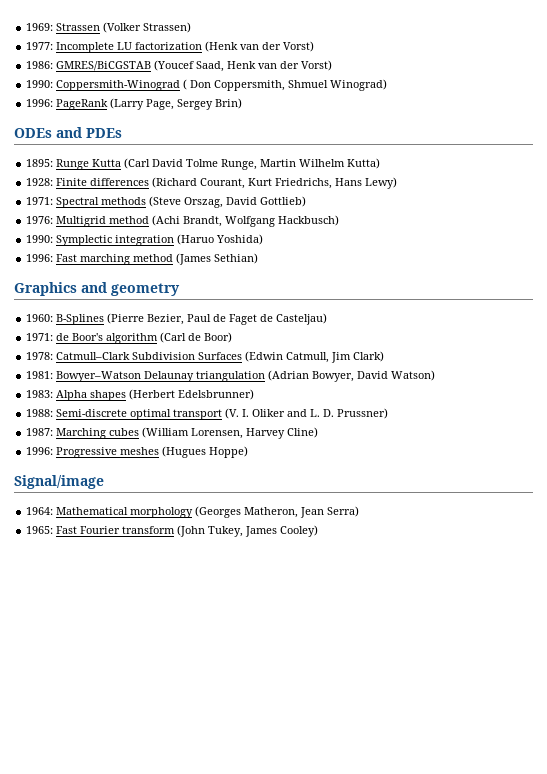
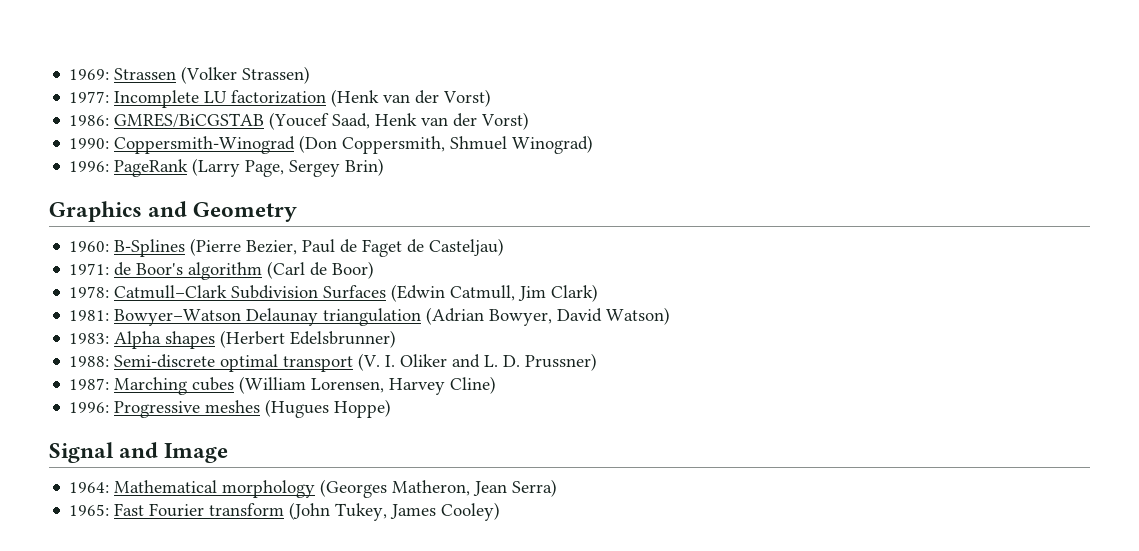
- 1990: Coppersmith-Winograd ( Don Coppersmith, Shmuel Winograd)
+ 1990: Coppersmith-Winograd (Don Coppersmith, Shmuel Winograd)
- ODEs and PDEs
- 1895: Runge Kutta (Carl David Tolme Runge, Martin Wilhelm Kutta)
- 1928: Finite differences (Richard Courant, Kurt Friedrichs, Hans Lewy)
- 1971: Spectral methods (Steve Orszag, David Gottlieb)
- 1976: Multigrid method (Achi Brandt, Wolfgang Hackbusch)
- 1990: Symplectic integration (Haruo Yoshida)
- 1996: Fast marching method (James Sethian)
- Graphics and geometry
+ Graphics and Geometry
- Signal/image
+ Signal and Image

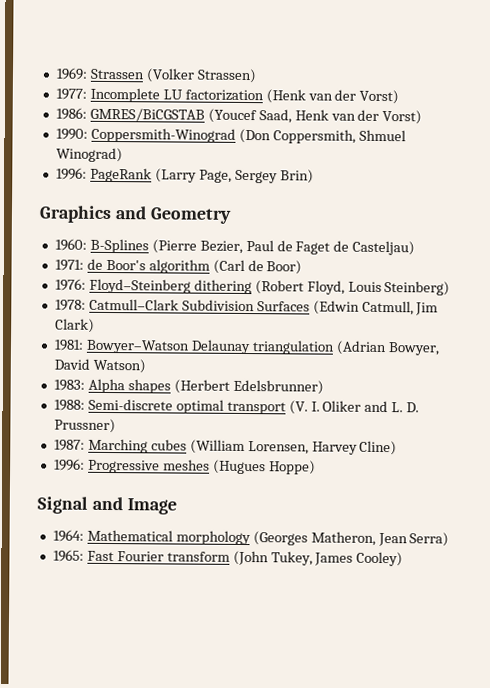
+ 1976: Floyd–Steinberg dithering (Robert Floyd, Louis Steinberg)

